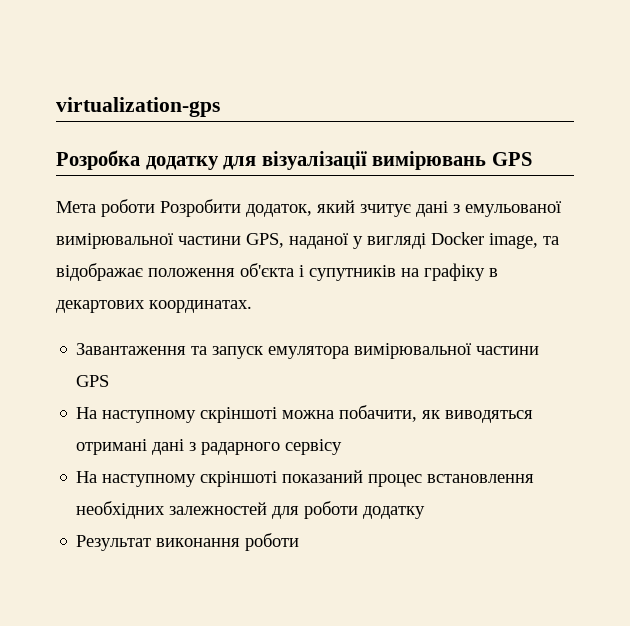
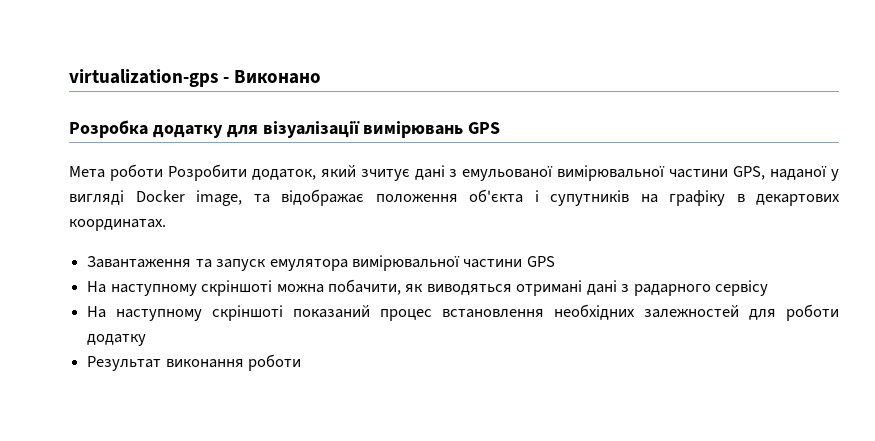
- virtualization-gps
+ virtualization-gps - Виконано

